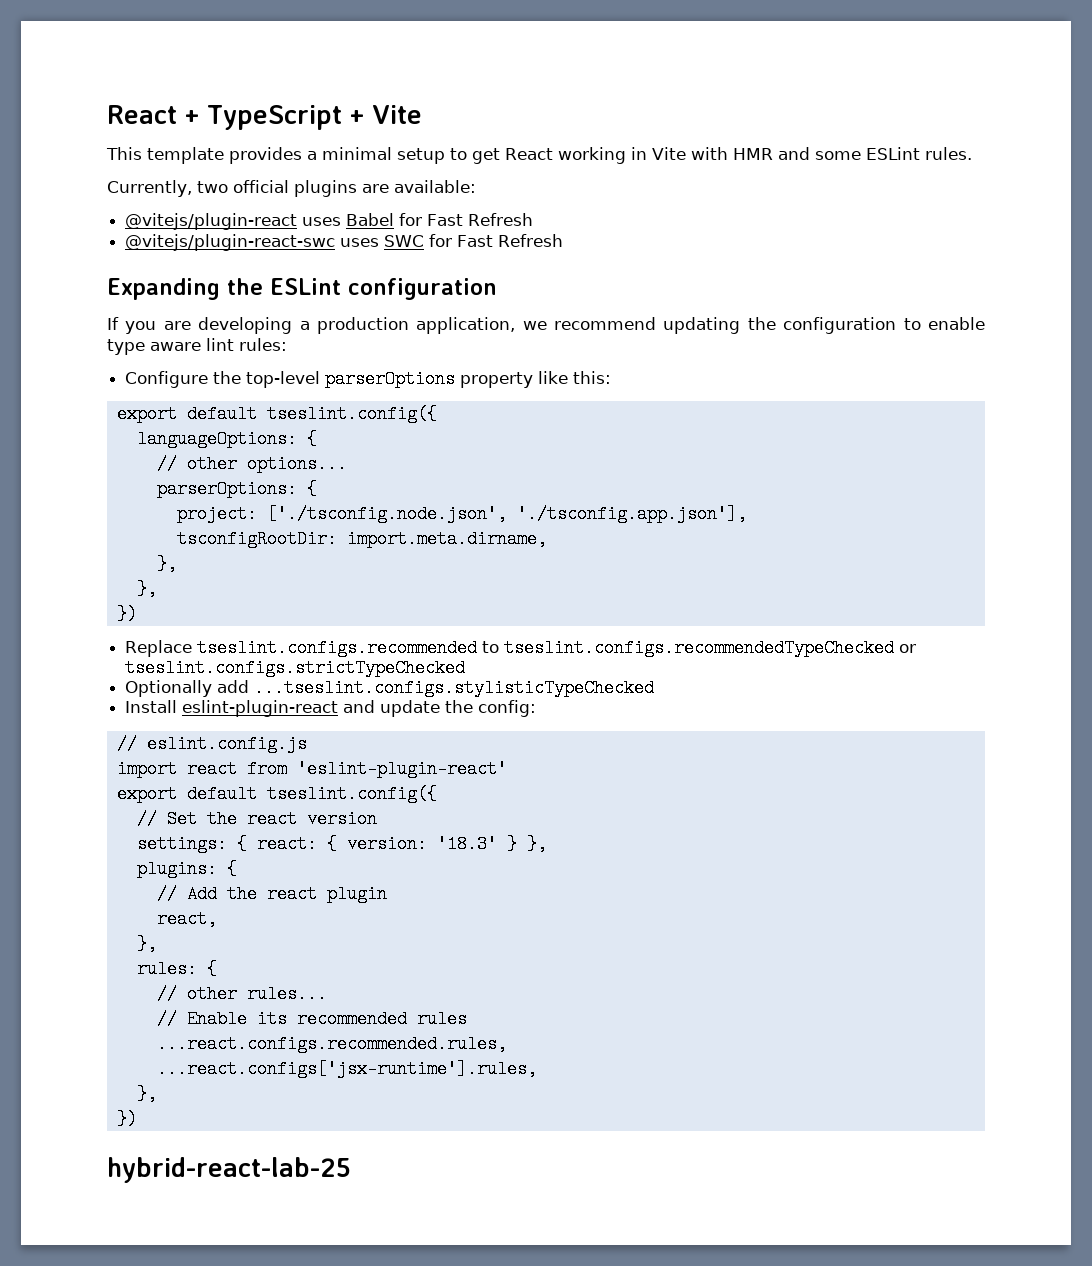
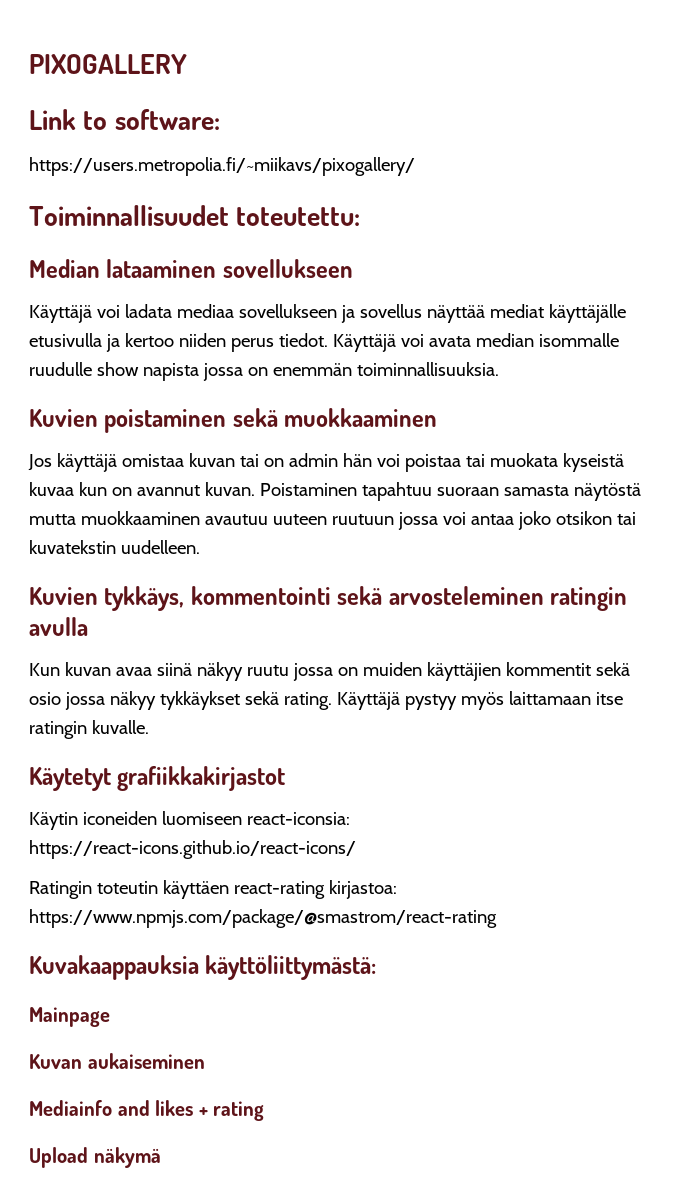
- React + TypeScript + Vite
- This template provides a minimal setup to get React working in Vite with HMR and some ESLint rules.
- Currently, two official plugins are available:
- @vitejs/plugin-react uses Babel for Fast Refresh
- @vitejs/plugin-react-swc uses SWC for Fast Refresh
- Expanding the ESLint configuration
- If you are developing a production application, we recommend updating the configuration to enable type aware lint rules:
- Configure the top-level parserOptions property like this:
- export default tseslint.config({
- languageOptions: {
- // other options...
- parserOptions: {
- project: ['./tsconfig.node.json', './tsconfig.app.json'],
- tsconfigRootDir: import.meta.dirname,
- },
- },
- })
- Replace tseslint.configs.recommended to tseslint.configs.recommendedTypeChecked or tseslint.configs.strictTypeChecked
- Optionally add ...tseslint.configs.stylisticTypeChecked
- Install eslint-plugin-react and update the config:
- // eslint.config.js
- import react from 'eslint-plugin-react'
- export default tseslint.config({
- // Set the react version
- settings: { react: { version: '18.3' } },
- plugins: {
- // Add the react plugin
- react,
- },
- rules: {
- // other rules...
- // Enable its recommended rules
- ...react.configs.recommended.rules,
- ...react.configs['jsx-runtime'].rules,
- },
- })
- hybrid-react-lab-25
+ PIXOGALLERY
+ Link to software:
+ https://users.metropolia.fi/~miikavs/pixogallery/
+ Toiminnallisuudet toteutettu:
+ Median lataaminen sovellukseen
+ Käyttäjä voi ladata mediaa sovellukseen ja sovellus näyttää mediat käyttäjälle etusivulla ja kertoo niiden perus tiedot. Käyttäjä voi avata median isommalle ruudulle show napista jossa on enemmän toiminnallisuuksia.
+ Kuvien poistaminen sekä muokkaaminen
+ Jos käyttäjä omistaa kuvan tai on admin hän voi poistaa tai muokata kyseistä kuvaa kun on avannut kuvan. Poistaminen tapahtuu suoraan samasta näytöstä mutta muokkaaminen avautuu uuteen ruutuun jossa voi antaa joko otsikon tai kuvatekstin uudelleen.
+ Kuvien tykkäys, kommentointi sekä arvosteleminen ratingin avulla
+ Kun kuvan avaa siinä näkyy ruutu jossa on muiden käyttäjien kommentit sekä osio jossa näkyy tykkäykset sekä rating. Käyttäjä pystyy myös laittamaan itse ratingin kuvalle.
+ Käytetyt grafiikkakirjastot
+ Käytin iconeiden luomiseen react-iconsia: https://react-icons.github.io/react-icons/
+ Ratingin toteutin käyttäen react-rating kirjastoa: https://www.npmjs.com/package/@smastrom/react-rating
+ Kuvakaappauksia käyttöliittymästä:
+ Mainpage
+ Kuvan aukaiseminen
+ Mediainfo and likes + rating
+ Upload näkymä

